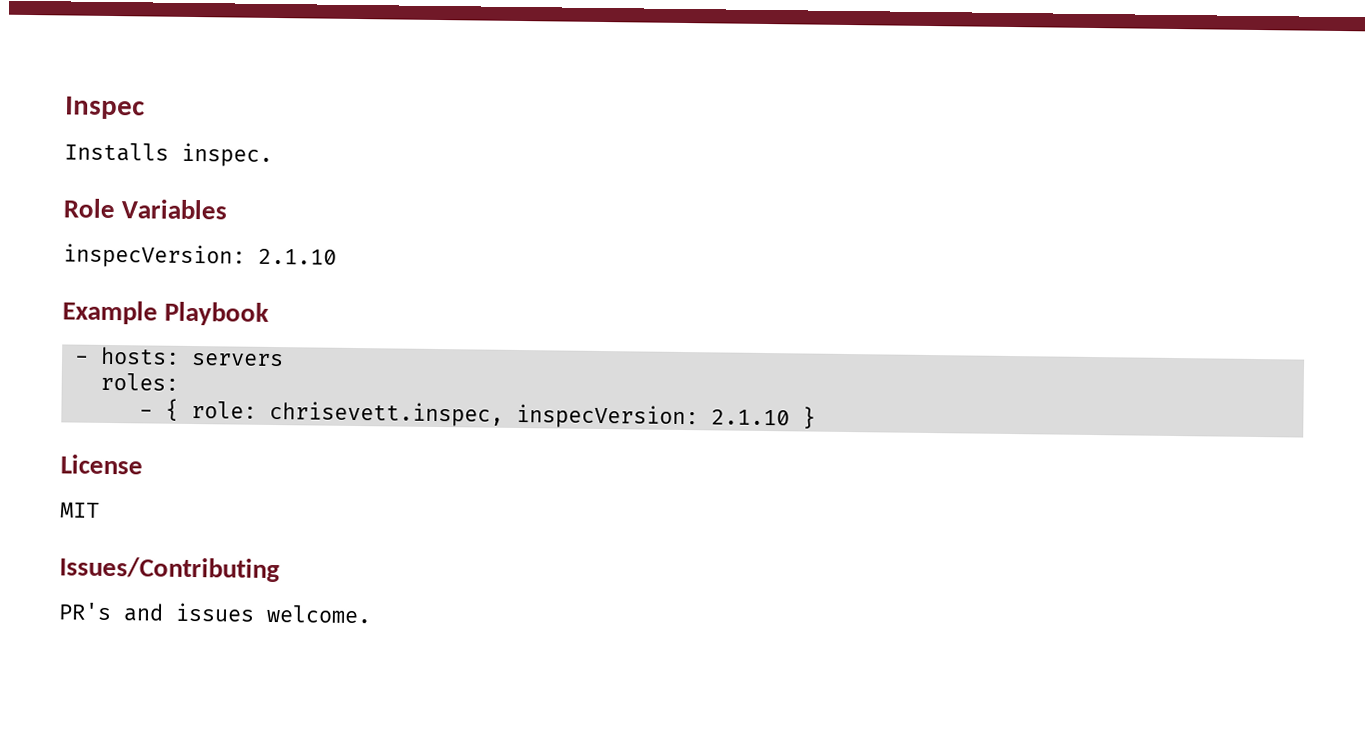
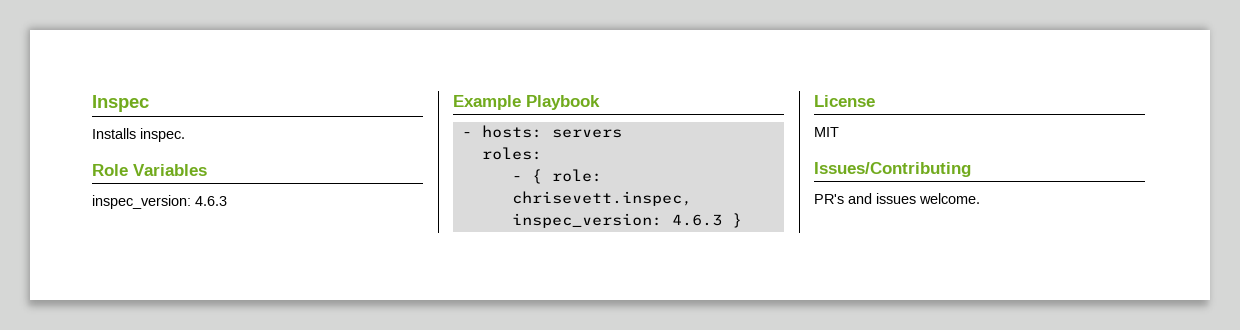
  Role Variables
- inspecVersion: 2.1.10
+ inspec_version: 4.6.3
- - { role: chrisevett.inspec, inspecVersion: 2.1.10 }
+ - { role: chrisevett.inspec, inspec_version: 4.6.3 }

